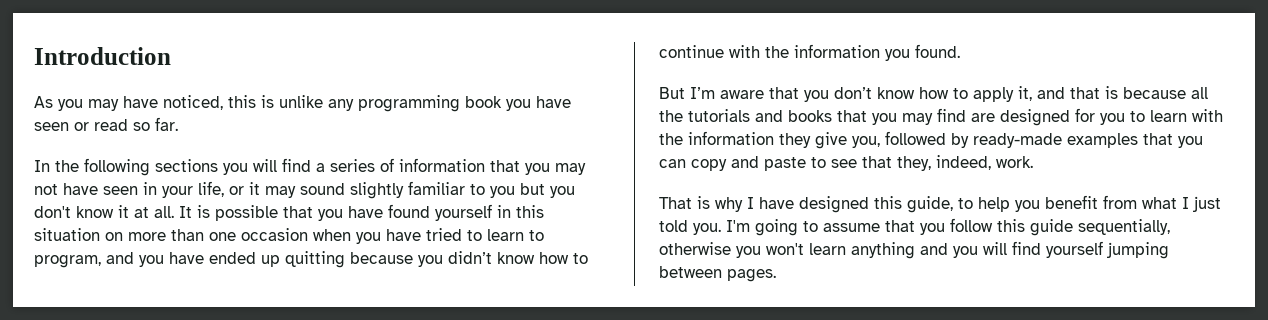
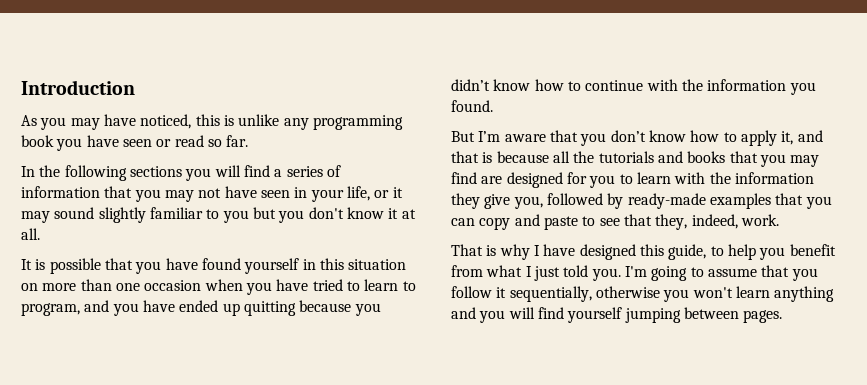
- In the following sections you will find a series of information that you may not have seen in your life, or it may sound slightly familiar to you but you don't know it at all. It is possible that you have found yourself in this situation on more than one occasion when you have tried to learn to program, and you have ended up quitting because you didn’t know how to continue with the information you found.
+ In the following sections you will find a series of information that you may not have seen in your life, or it may sound slightly familiar to you but you don't know it at all.
+ It is possible that you have found yourself in this situation on more than one occasion when you have tried to learn to program, and you have ended up quitting because you didn’t know how to continue with the information you found.
- I'm going to assume that you follow this guide sequentially, otherwise you won't learn anything and you will find yourself jumping between pages.
+ I'm going to assume that you follow it sequentially, otherwise you won't learn anything and you will find yourself jumping between pages.

